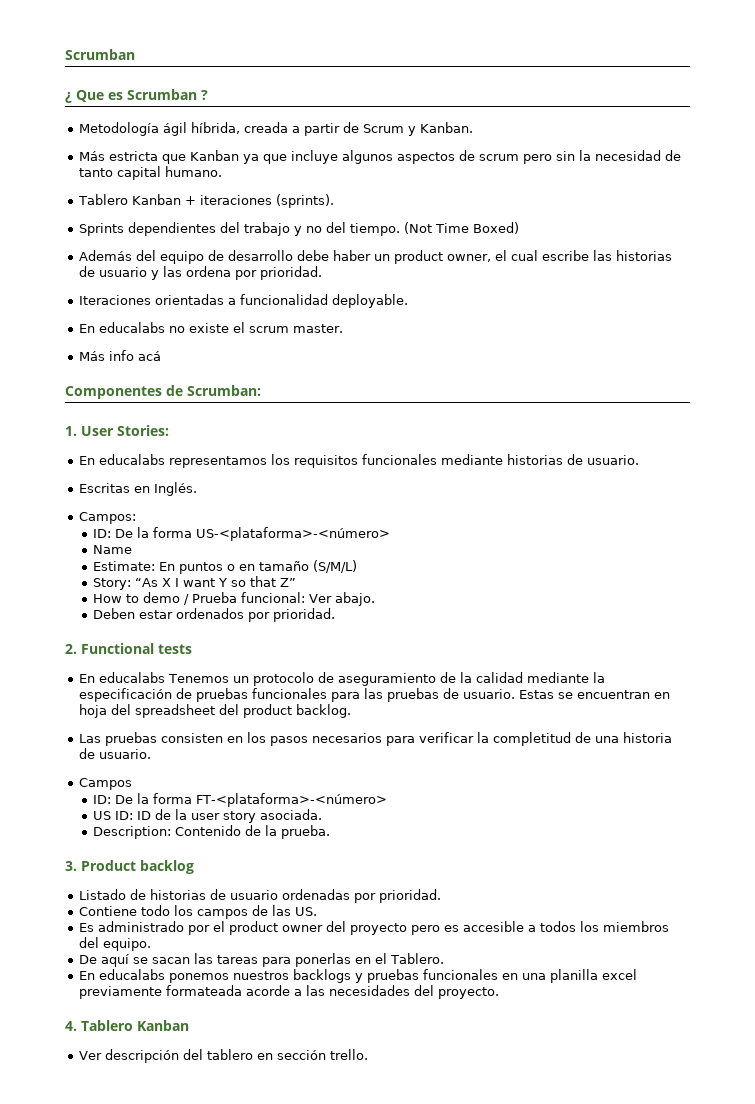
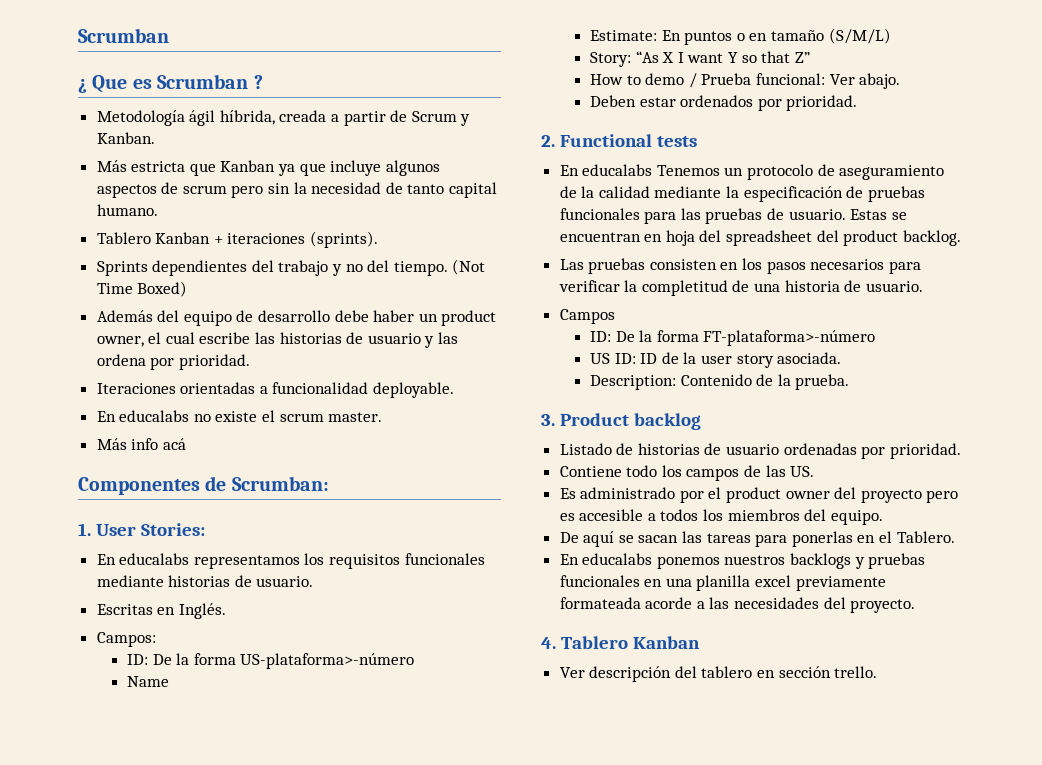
- ID: De la forma US-<plataforma>-<número>
+ ID: De la forma US-plataforma>-número
- ID: De la forma FT-<plataforma>-<número>
+ ID: De la forma FT-plataforma>-número

